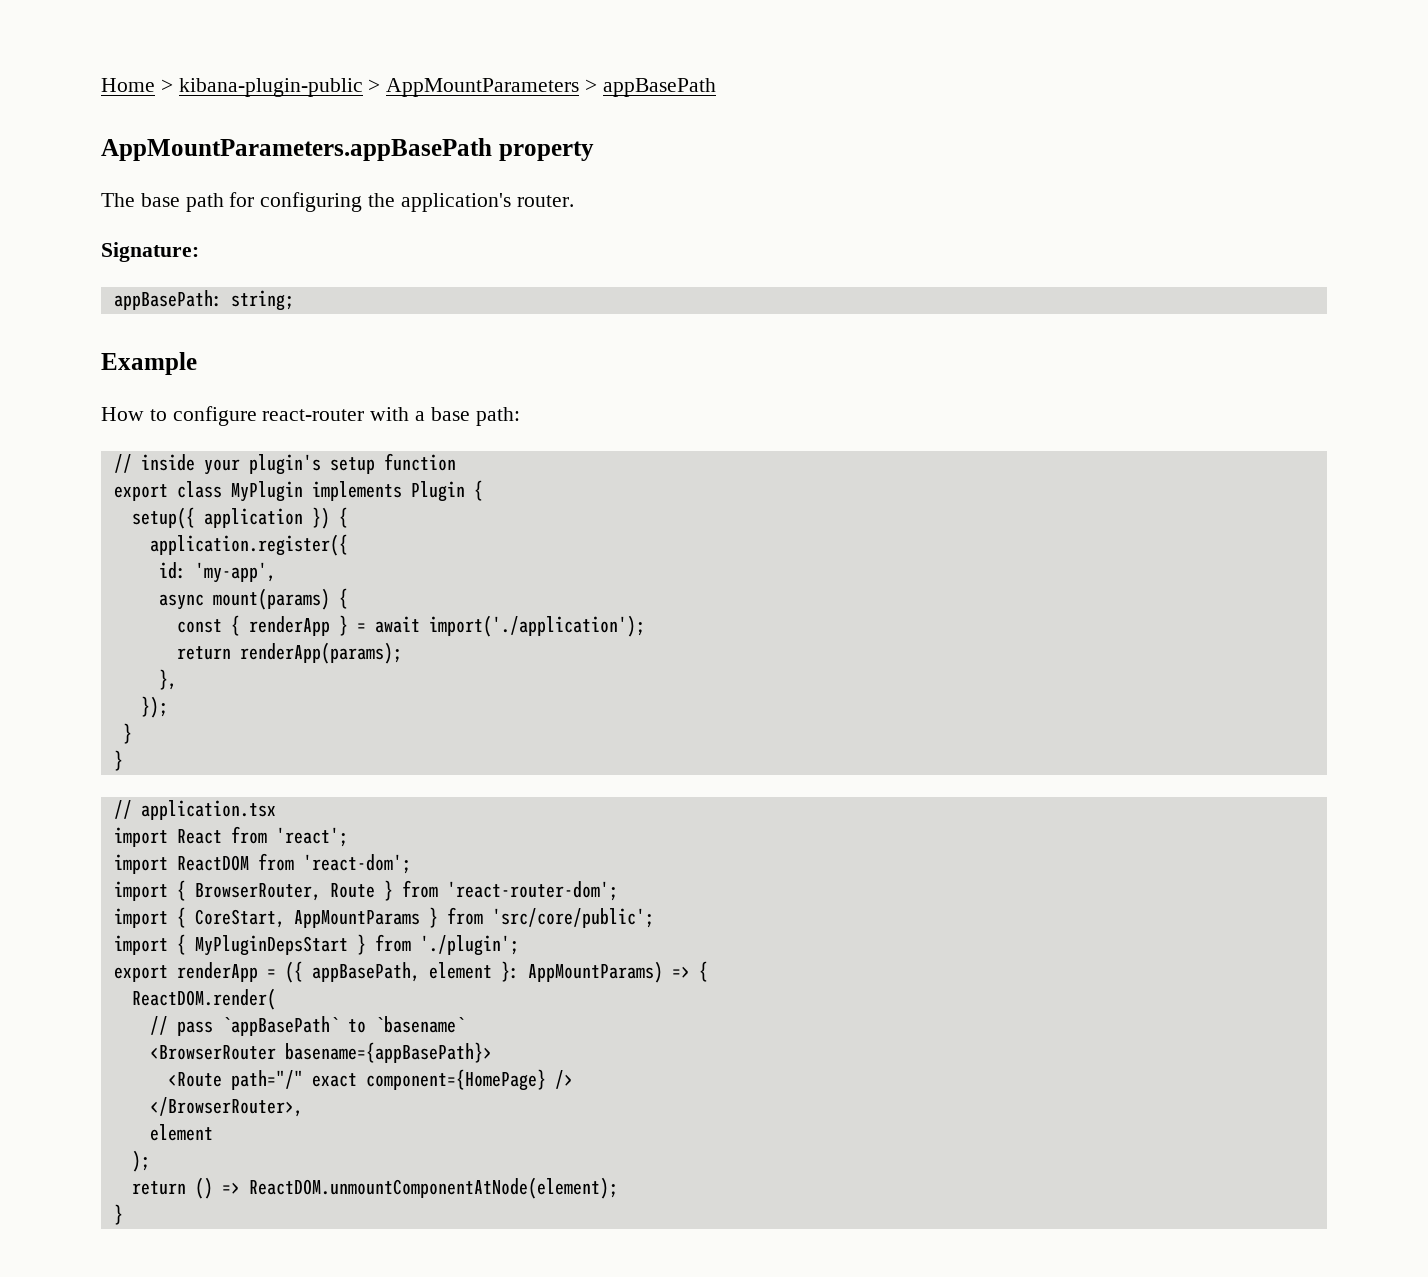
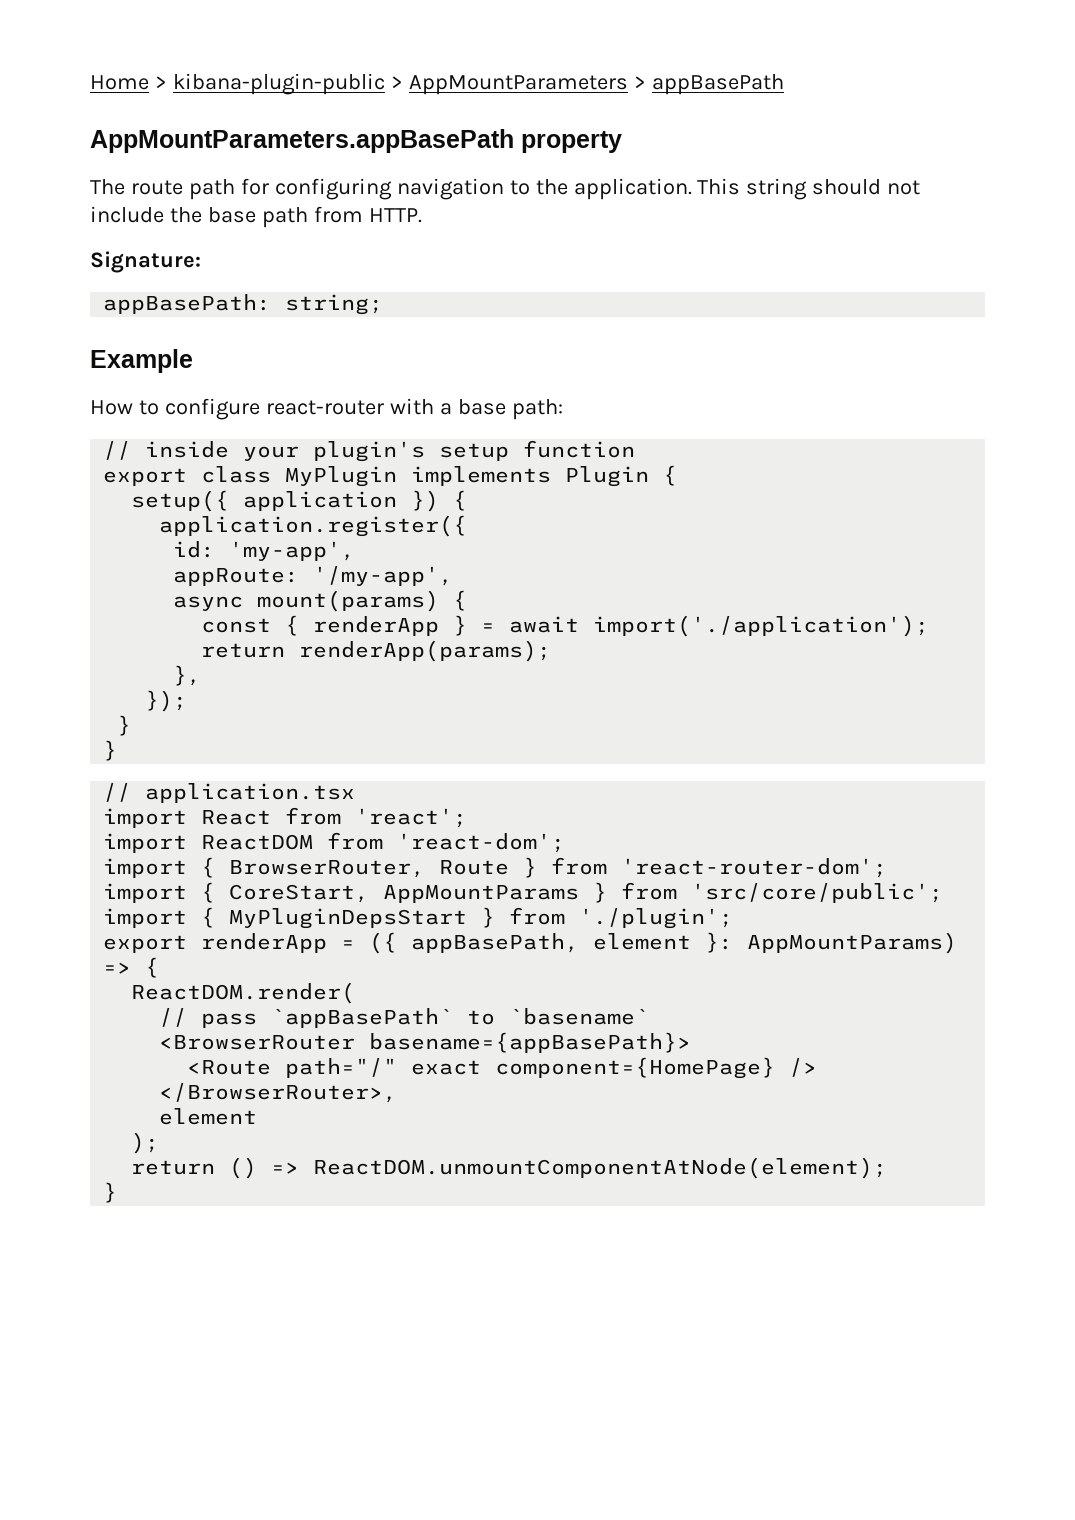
- The base path for configuring the application's router.
+ The route path for configuring navigation to the application. This string should not include the base path from HTTP.
+ appRoute: '/my-app',

